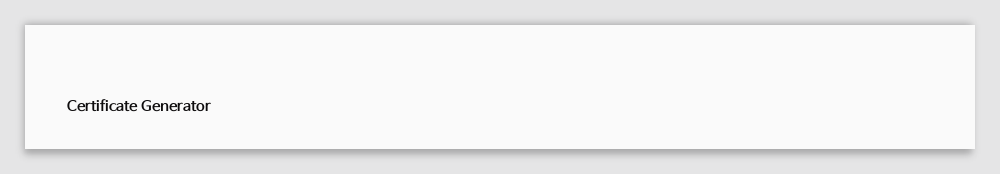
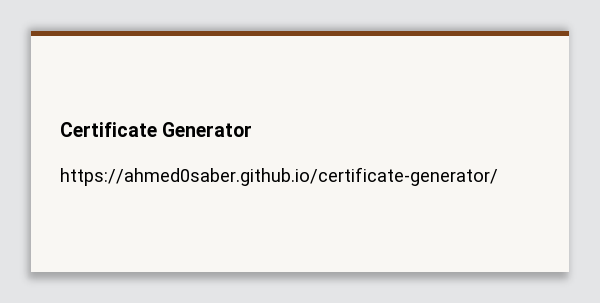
+ https://ahmed0saber.github.io/certificate-generator/

